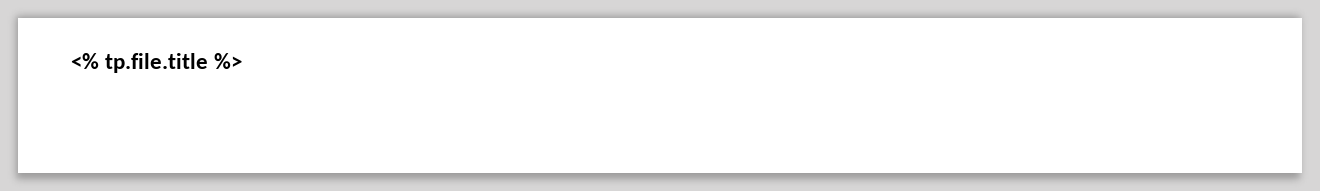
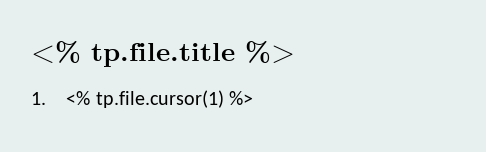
+ 1. <% tp.file.cursor(1) %>

